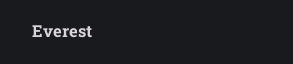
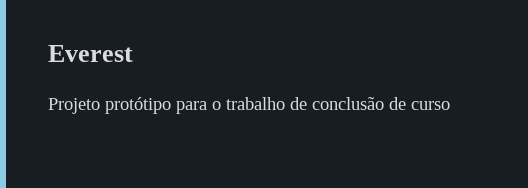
+ Projeto protótipo para o trabalho de conclusão de curso

